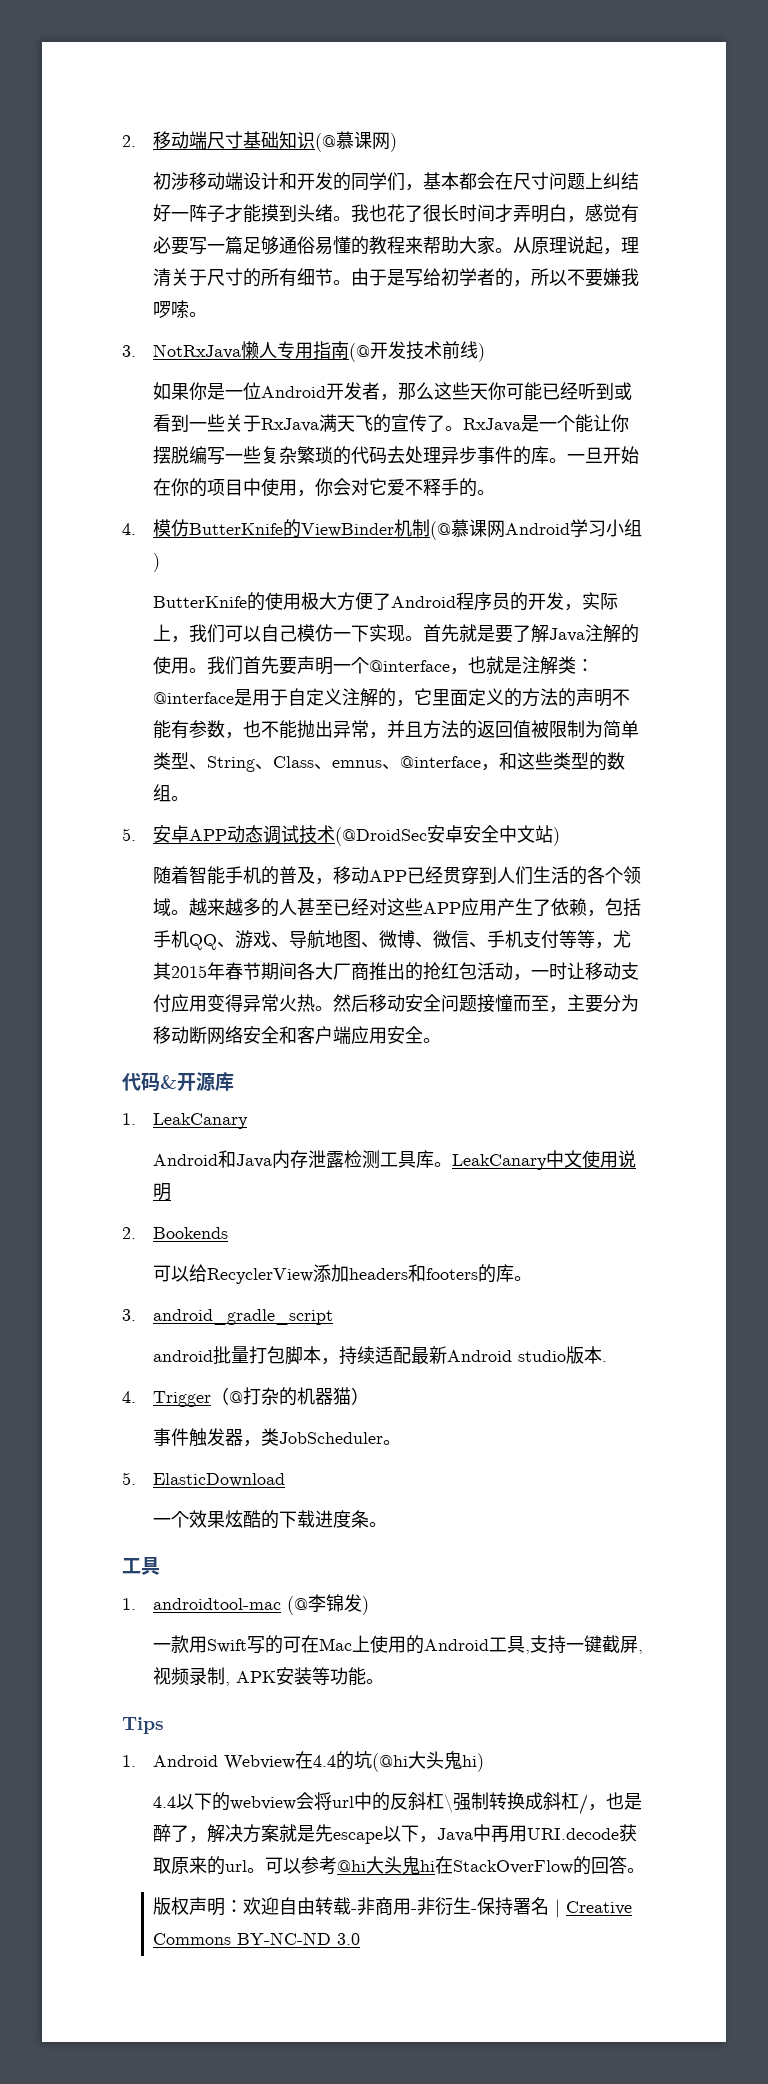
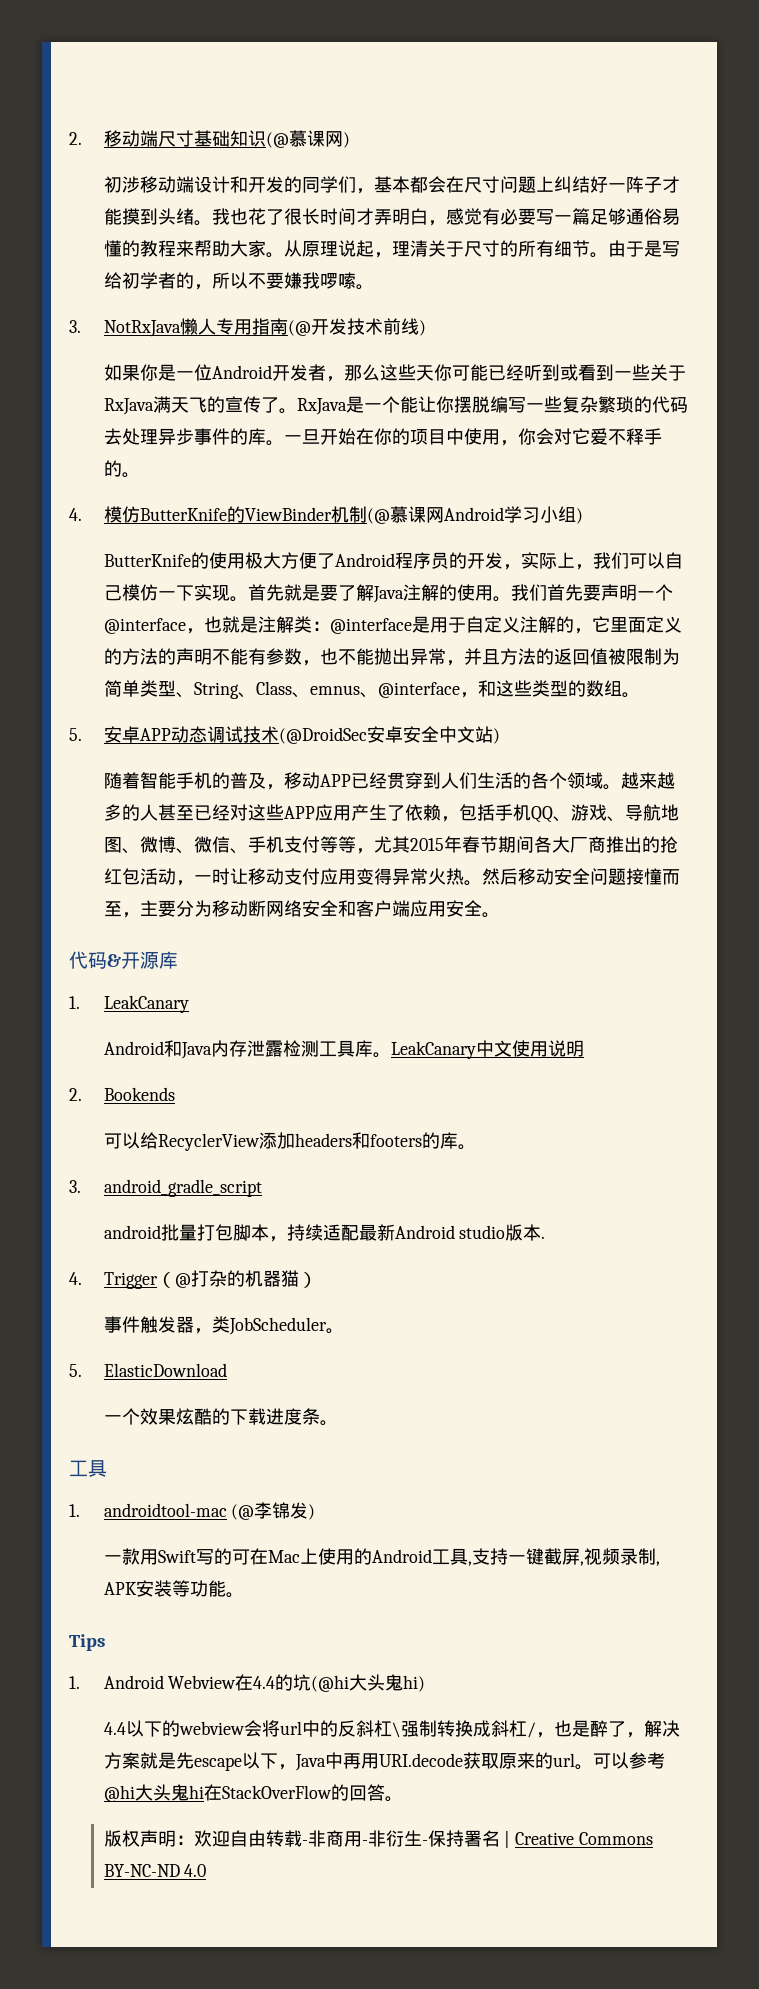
- 版权声明：欢迎自由转载-非商用-非衍生-保持署名 | Creative Commons BY-NC-ND 3.0
+ 版权声明：欢迎自由转载-非商用-非衍生-保持署名 | Creative Commons BY-NC-ND 4.0

